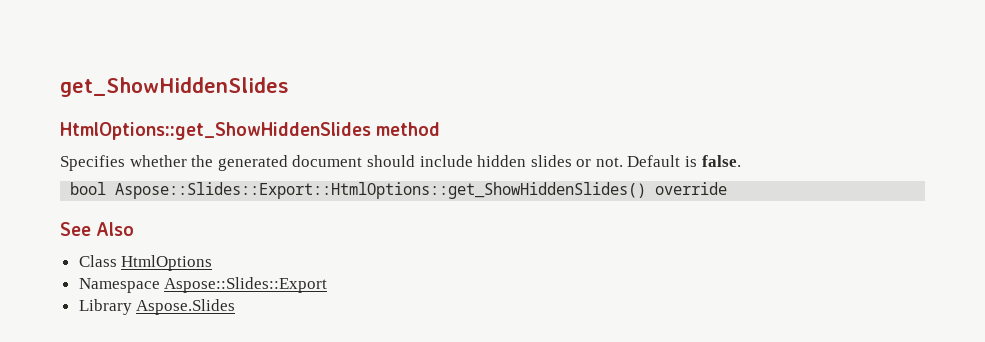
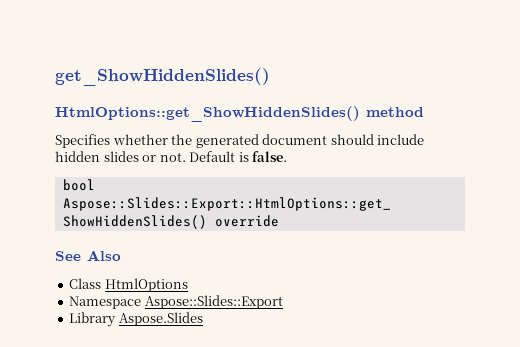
- get_ShowHiddenSlides
- HtmlOptions::get_ShowHiddenSlides method
+ get_ShowHiddenSlides()
+ HtmlOptions::get_ShowHiddenSlides() method

